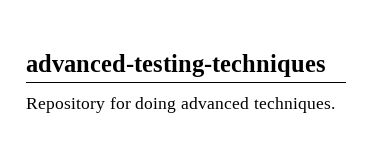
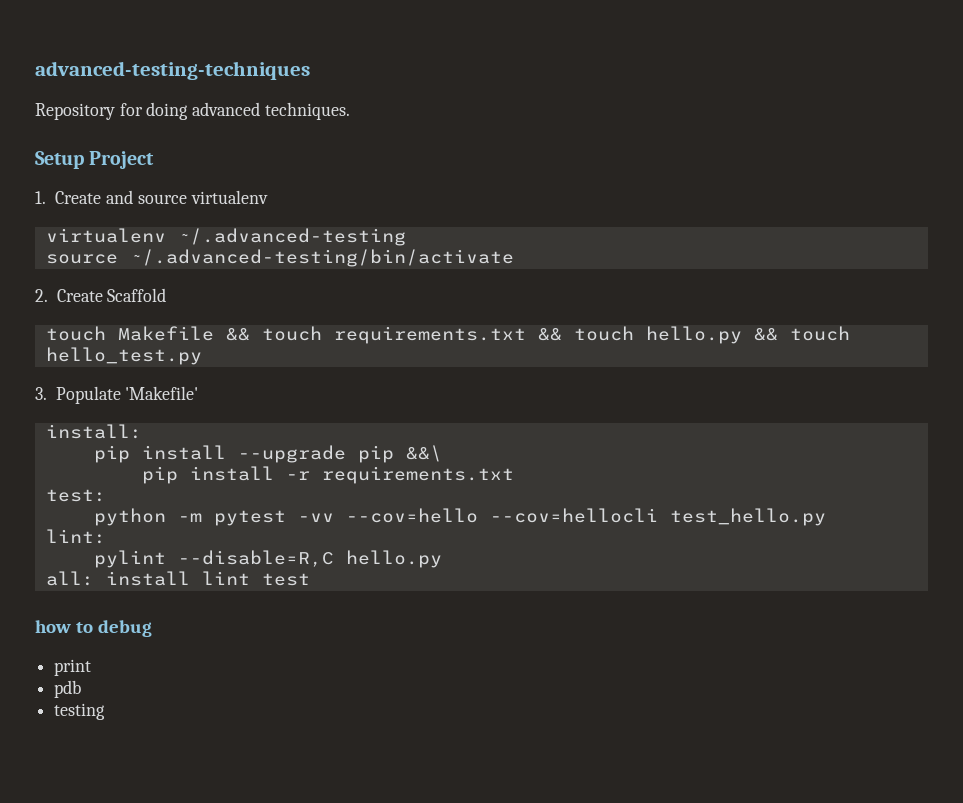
+ Setup Project
+ 1. Create and source virtualenv
+ virtualenv ~/.advanced-testing
+ source ~/.advanced-testing/bin/activate
+ 2. Create Scaffold
+ touch Makefile && touch requirements.txt && touch hello.py && touch hello_test.py
+ 3. Populate 'Makefile'
+ install:
+ pip install --upgrade pip &&\
+ pip install -r requirements.txt
+ test:
+ python -m pytest -vv --cov=hello --cov=hellocli test_hello.py
+ lint:
+ pylint --disable=R,C hello.py
+ all: install lint test
+ how to debug
+ print
+ pdb
+ testing

